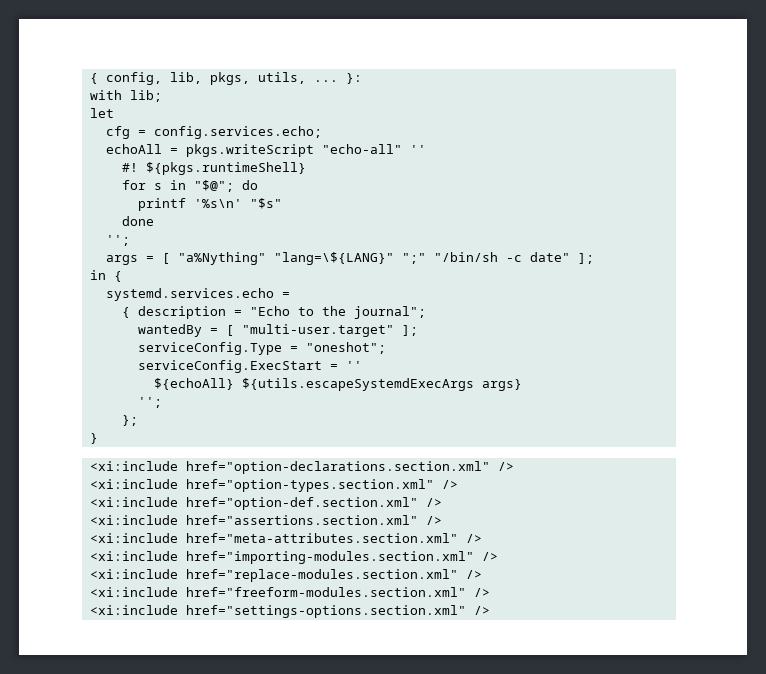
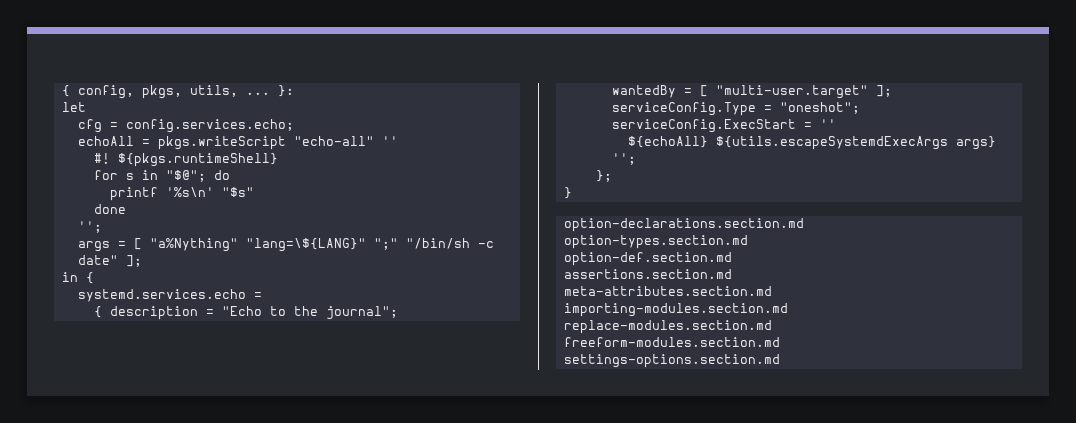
- { config, lib, pkgs, utils, ...
+ { config, pkgs, utils, ...
- with lib;
- <xi:include href="option-declarations.section.xml" />
- <xi:include href="option-types.section.xml" />
- <xi:include href="option-def.section.xml" />
- <xi:include href="assertions.section.xml" />
- <xi:include href="meta-attributes.section.xml" />
- <xi:include href="importing-modules.section.xml" />
- <xi:include href="replace-modules.section.xml" />
- <xi:include href="freeform-modules.section.xml" />
- <xi:include href="settings-options.section.xml" />
+ option-declarations.section.md
+ option-types.section.md
+ option-def.section.md
+ assertions.section.md
+ meta-attributes.section.md
+ importing-modules.section.md
+ replace-modules.section.md
+ freeform-modules.section.md
+ settings-options.section.md

